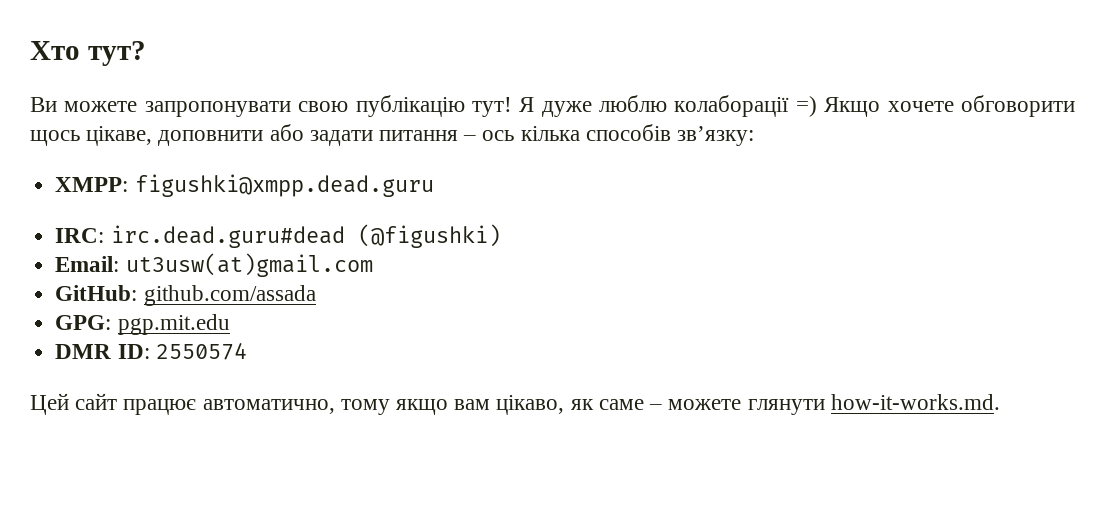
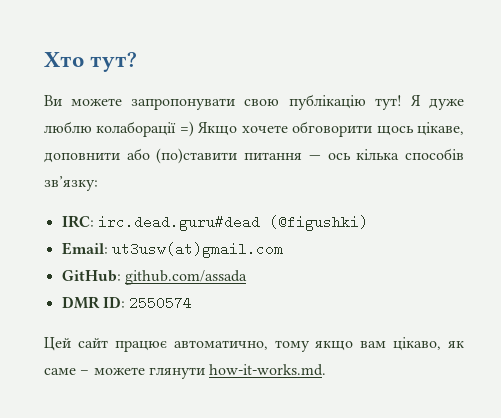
- Я дуже люблю колаборації =) Якщо хочете обговорити щось цікаве, доповнити або задати питання – ось кілька способів зв’язку:
+ Я дуже люблю колаборації =) Якщо хочете обговорити щось цікаве, доповнити або (по)ставити питання — ось кілька способів зв’язку:
- XMPP: figushki@xmpp.dead.guru
- GPG: pgp.mit.edu

